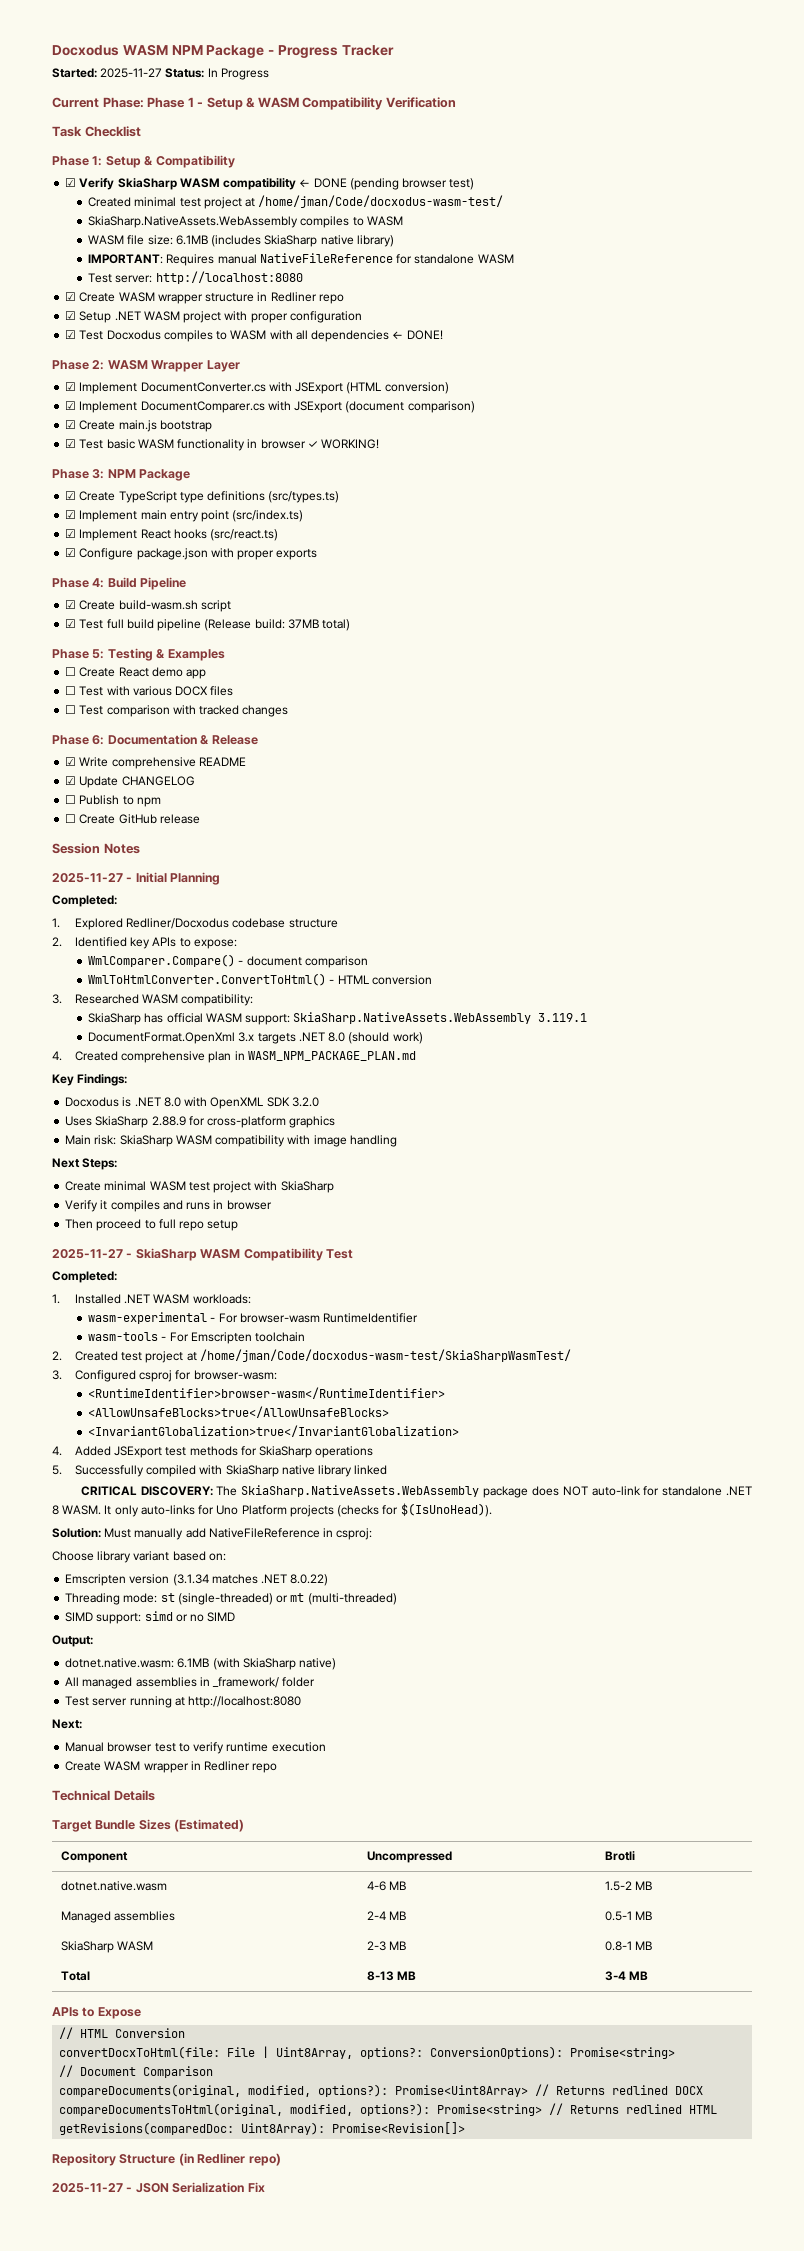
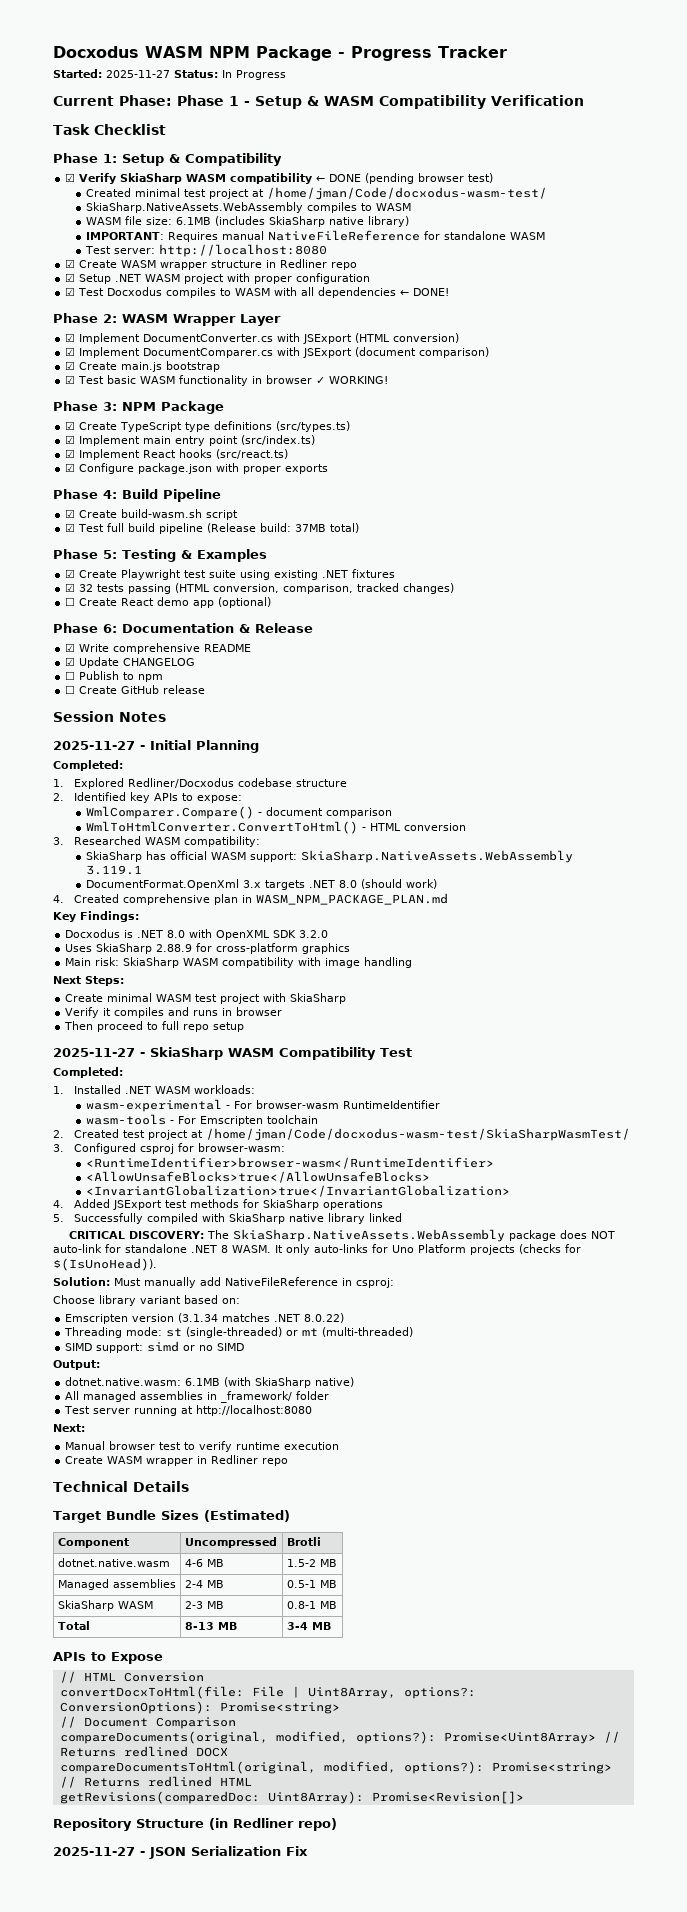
+ ☑ Create Playwright test suite using existing .NET fixtures
+ ☑ 32 tests passing (HTML conversion, comparison, tracked changes)
- ☐ Create React demo app
- ☐ Test with various DOCX files
- ☐ Test comparison with tracked changes
+ ☐ Create React demo app (optional)

